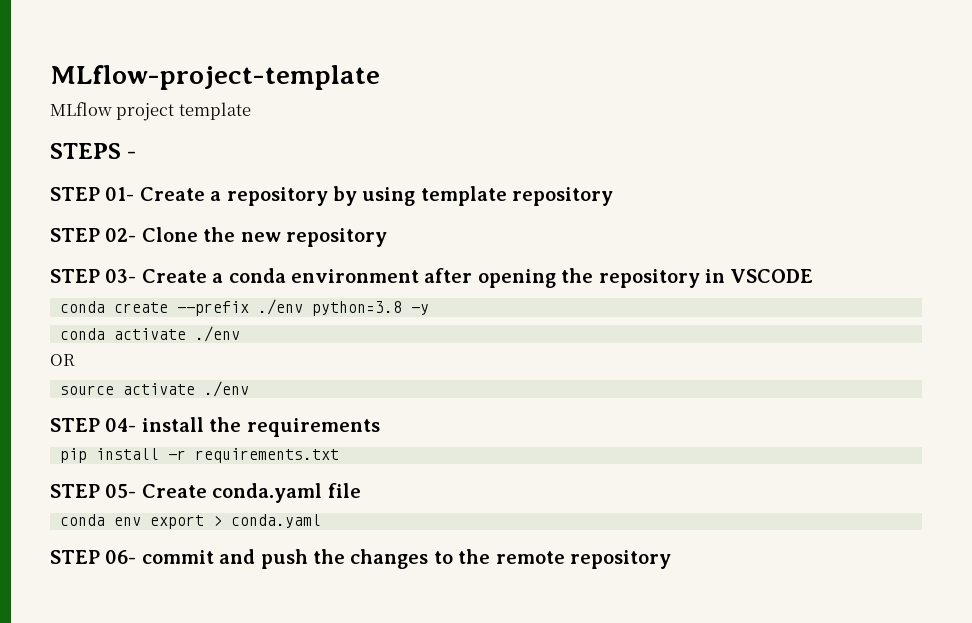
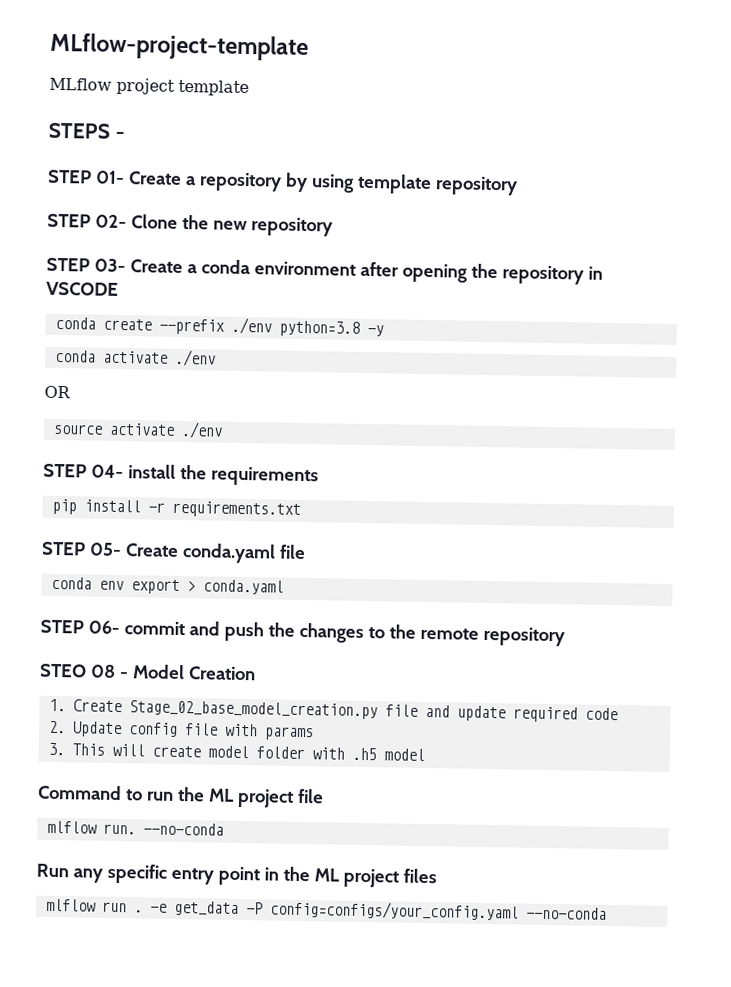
+ STEO 08 - Model Creation
+ 1. Create Stage_02_base_model_creation.py file and update required code
+ 2. Update config file with params
+ 3. This will create model folder with .h5 model
+ Command to run the ML project file
+ mlflow run. --no-conda
+ Run any specific entry point in the ML project files
+ mlflow run . -e get_data -P config=configs/your_config.yaml --no-conda

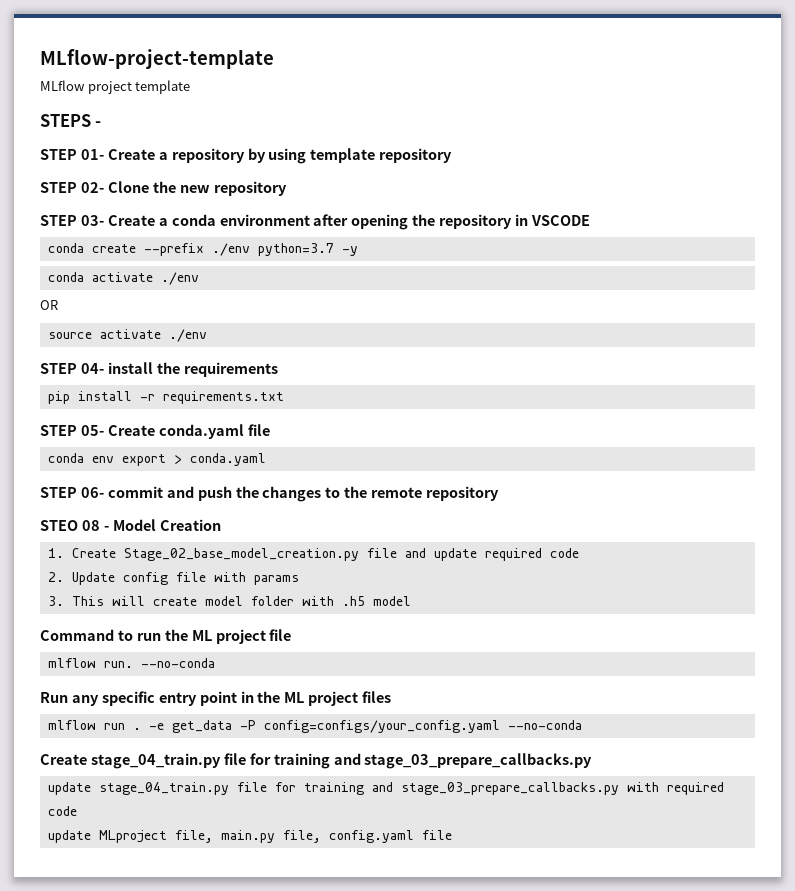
- conda create --prefix ./env python=3.8 -y
+ conda create --prefix ./env python=3.7 -y
+ Create stage_04_train.py file for training and stage_03_prepare_callbacks.py
+ update stage_04_train.py file for training and stage_03_prepare_callbacks.py with required code
+ update MLproject file, main.py file, config.yaml file

